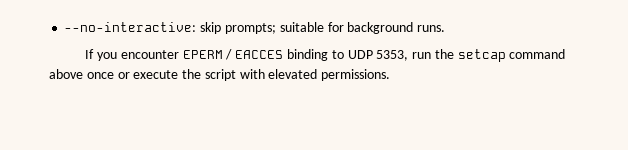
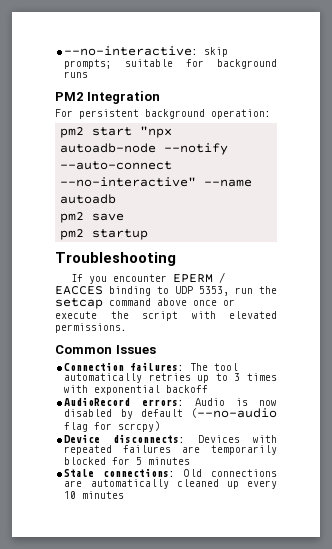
- --no-interactive: skip prompts; suitable for background runs.
+ --no-interactive: skip prompts; suitable for background runs
+ PM2 Integration
+ For persistent background operation:
+ pm2 start "npx autoadb-node --notify --auto-connect --no-interactive" --name autoadb
+ pm2 save
+ pm2 startup
+ Troubleshooting
+ Common Issues
+ Connection failures: The tool automatically retries up to 3 times with exponential backoff
+ AudioRecord errors: Audio is now disabled by default (--no-audio flag for scrcpy)
+ Device disconnects: Devices with repeated failures are temporarily blocked for 5 minutes
+ Stale connections: Old connections are automatically cleaned up every 10 minutes

